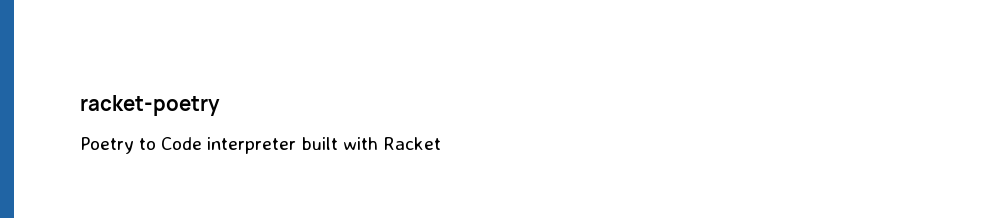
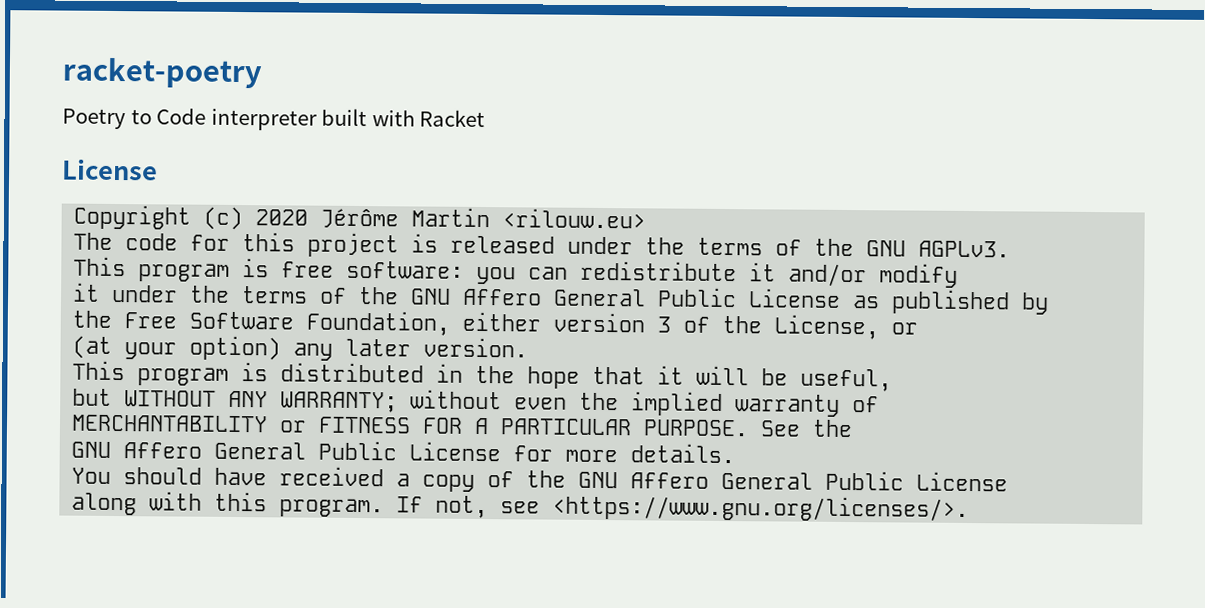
  Poetry to Code interpreter built with Racket
+ License
+ Copyright (c) 2020 Jérôme Martin <rilouw.eu>
+ The code for this project is released under the terms of the GNU AGPLv3.
+ This program is free software: you can redistribute it and/or modify
+ it under the terms of the GNU Affero General Public License as published by
+ the Free Software Foundation, either version 3 of the License, or
+ (at your option) any later version.
+ This program is distributed in the hope that it will be useful,
+ but WITHOUT ANY WARRANTY; without even the implied warranty of
+ MERCHANTABILITY or FITNESS FOR A PARTICULAR PURPOSE. See the
+ GNU Affero General Public License for more details.
+ You should have received a copy of the GNU Affero General Public License
+ along with this program. If not, see <https://www.gnu.org/licenses/>.

